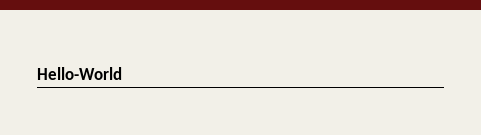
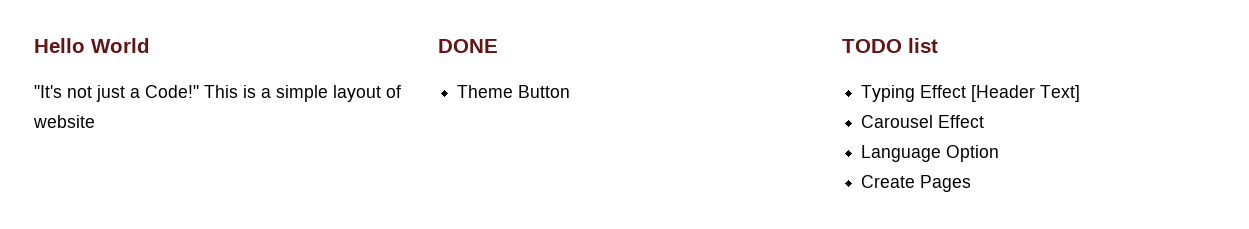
- Hello-World
+ Hello World
+ "It's not just a Code!" This is a simple layout of website
+ DONE
+ Theme Button
+ TODO list
+ Typing Effect [Header Text]
+ Carousel Effect
+ Language Option
+ Create Pages

